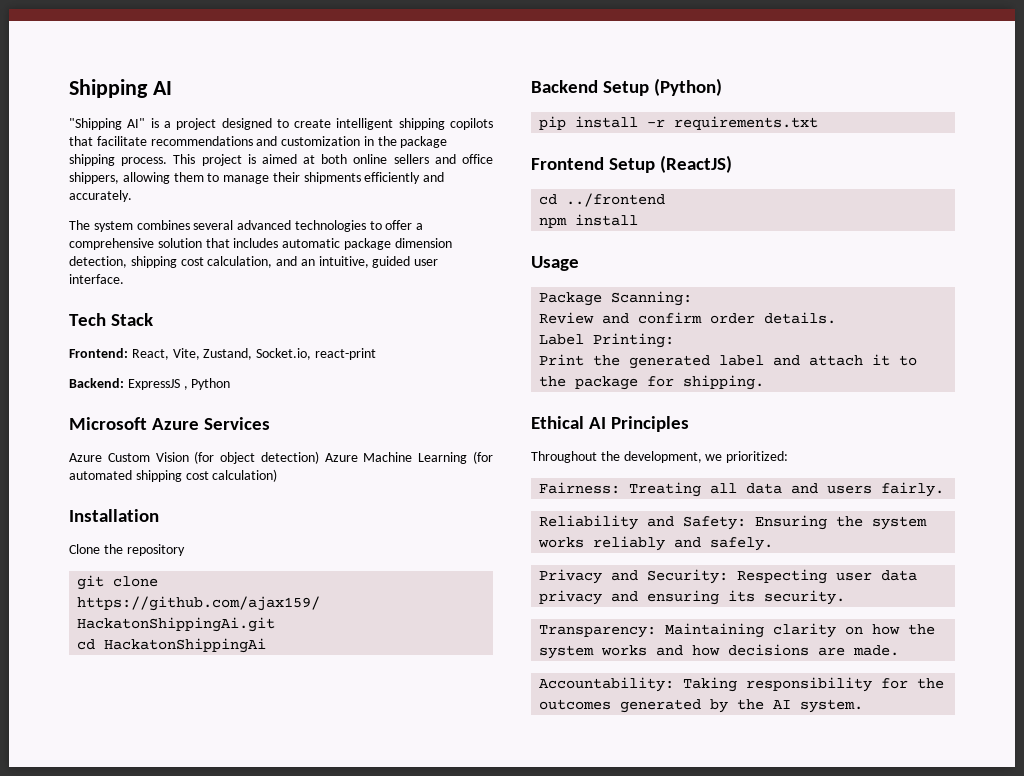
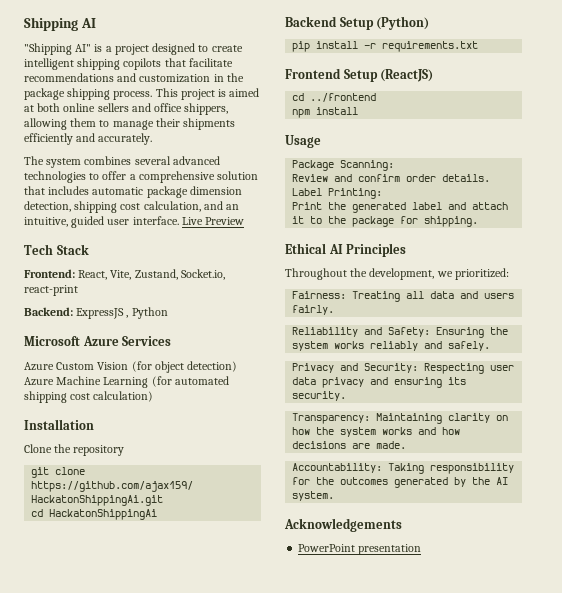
+ Live Preview
+ Acknowledgements
+ PowerPoint presentation

